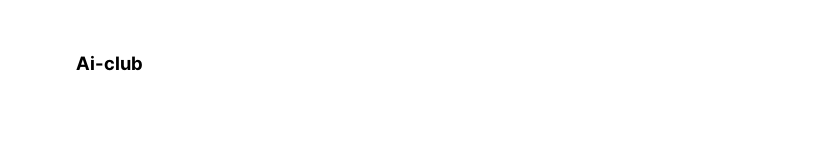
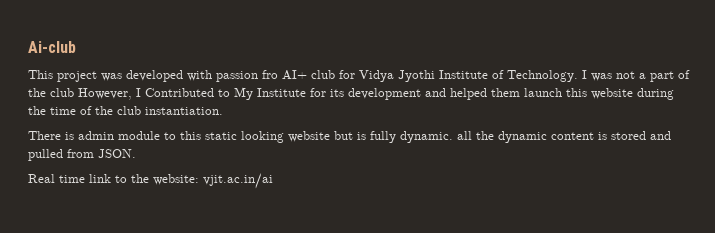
+ This project was developed with passion fro AI+ club for Vidya Jyothi Institute of Technology. I was not a part of the club However, I Contributed to My Institute for its development and helped them launch this website during the time of the club instantiation.
+ There is admin module to this static looking website but is fully dynamic. all the dynamic content is stored and pulled from JSON.
+ Real time link to the website: vjit.ac.in/ai

